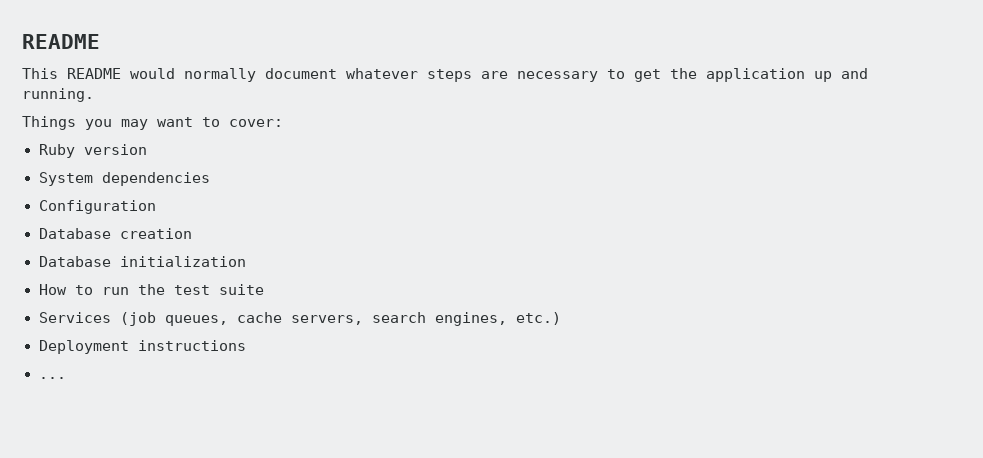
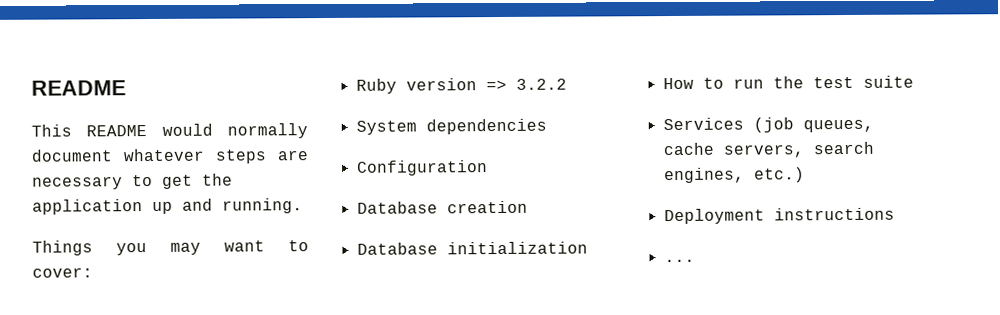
- Ruby version
+ Ruby version => 3.2.2

